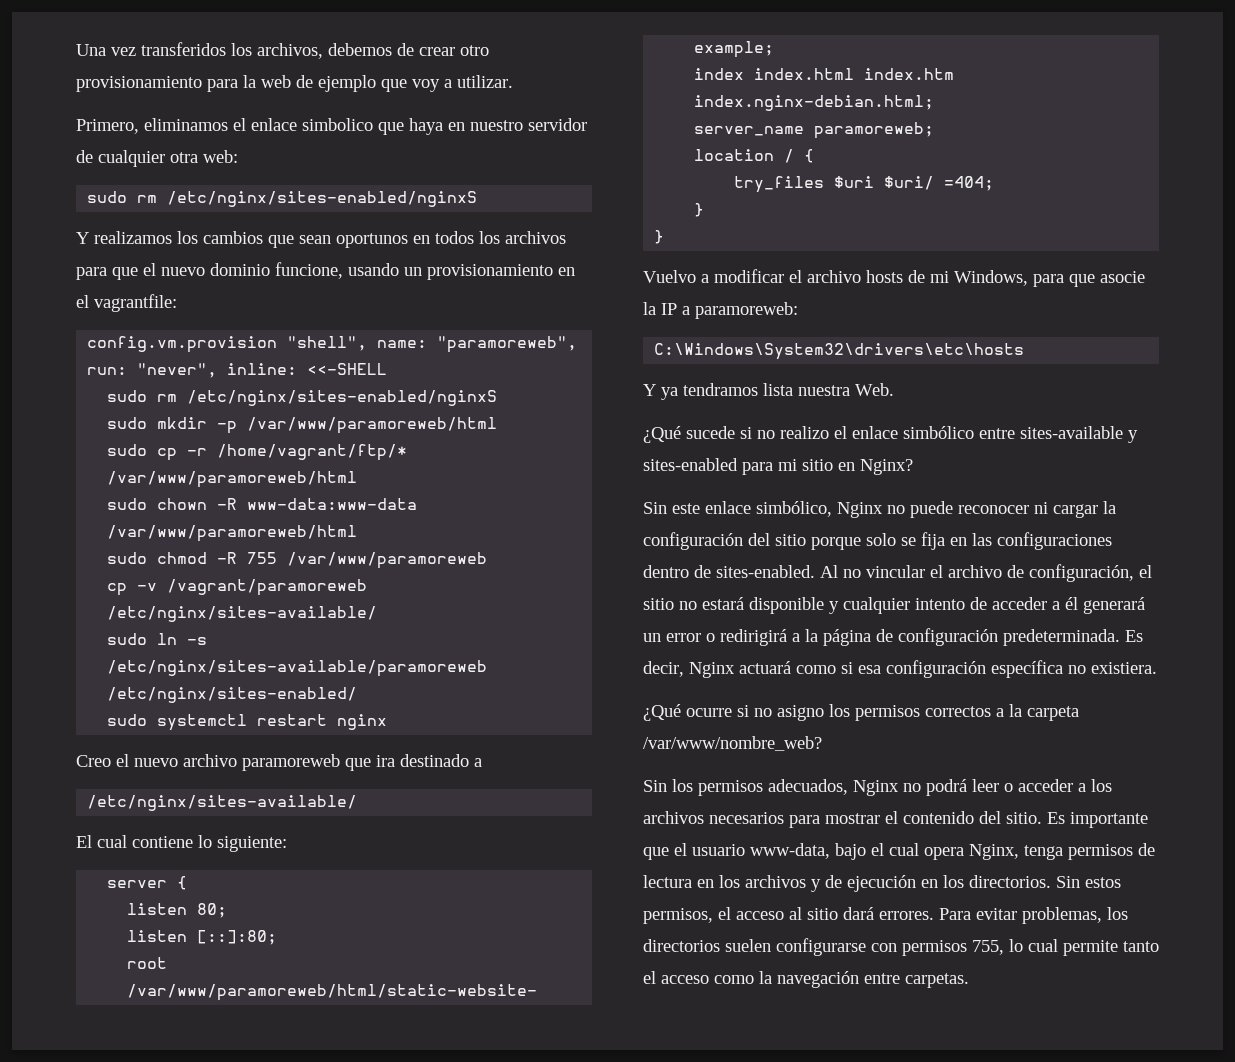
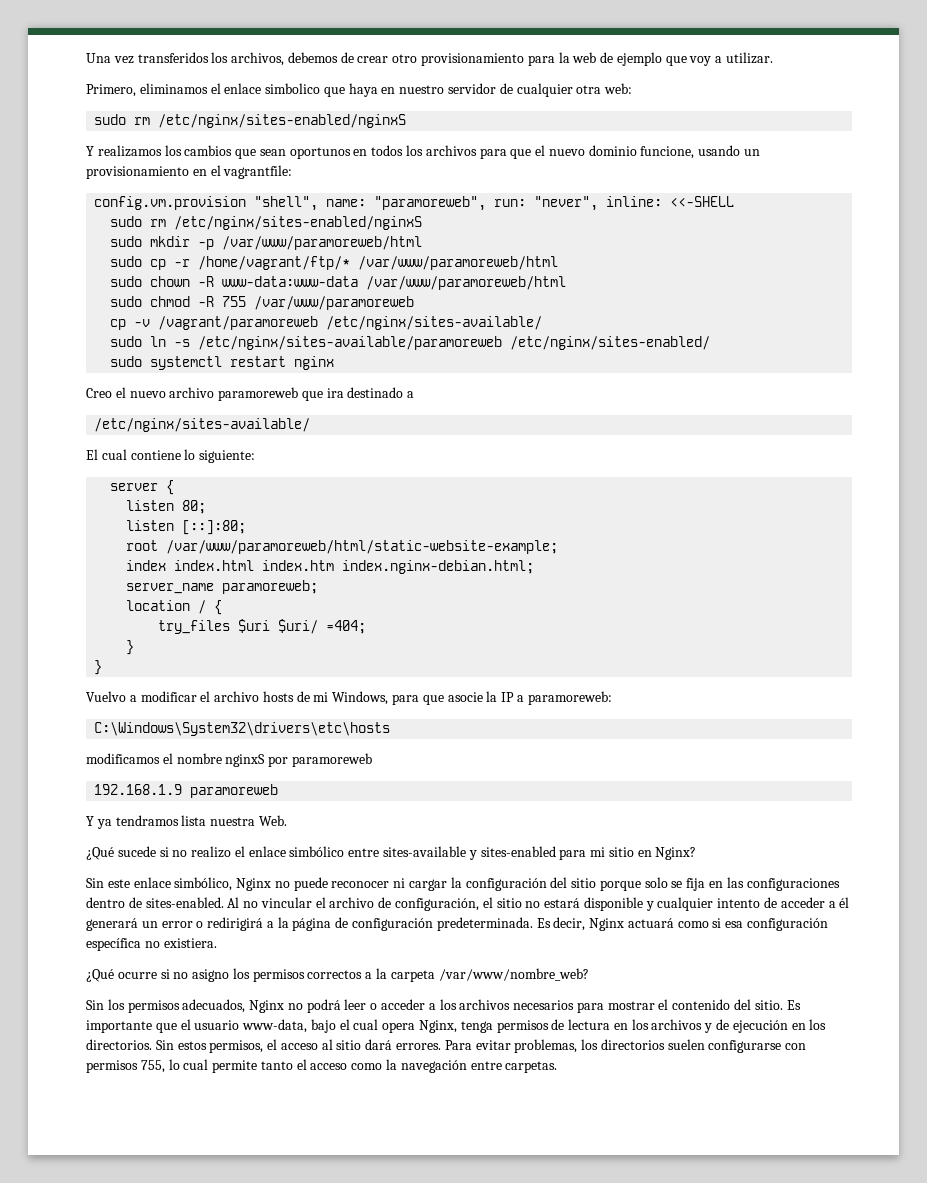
+ modificamos el nombre nginxS por paramoreweb
+ 192.168.1.9 paramoreweb

